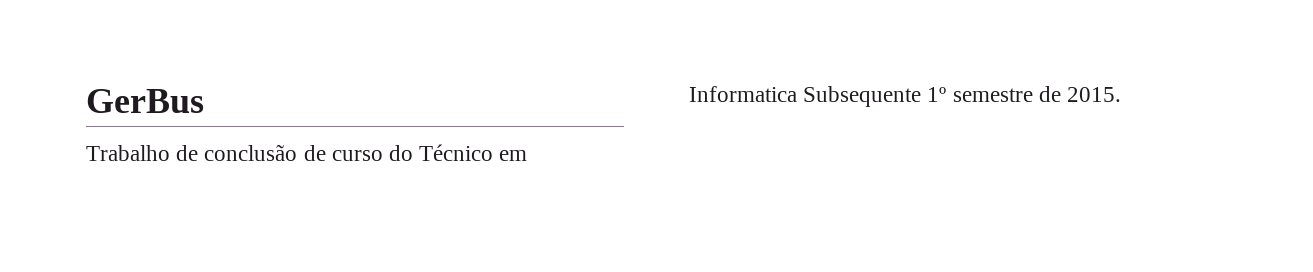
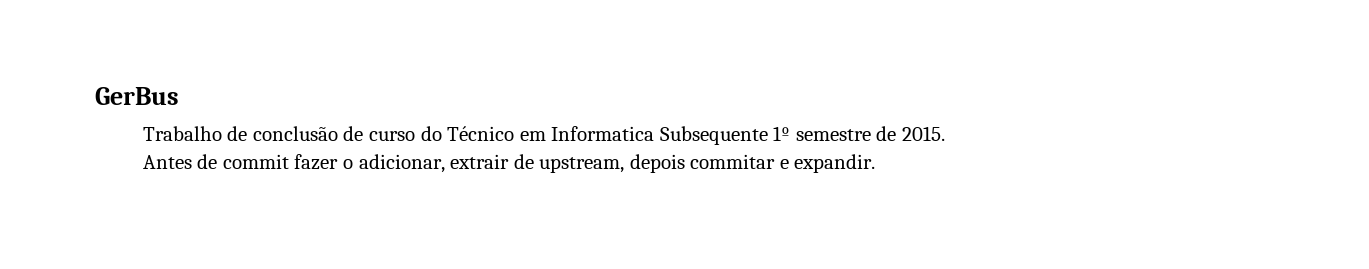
+ Antes de commit fazer o adicionar, extrair de upstream, depois commitar e expandir.

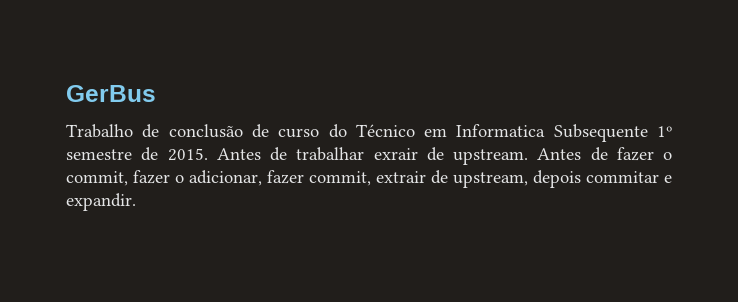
- Trabalho de conclusão de curso do Técnico em Informatica Subsequente 1º semestre de 2015.
- Antes de commit fazer o adicionar, extrair de upstream, depois commitar e expandir.
+ Trabalho de conclusão de curso do Técnico em Informatica Subsequente 1º semestre de 2015. Antes de trabalhar exrair de upstream. Antes de fazer o commit, fazer o adicionar, fazer commit, extrair de upstream, depois commitar e expandir.

